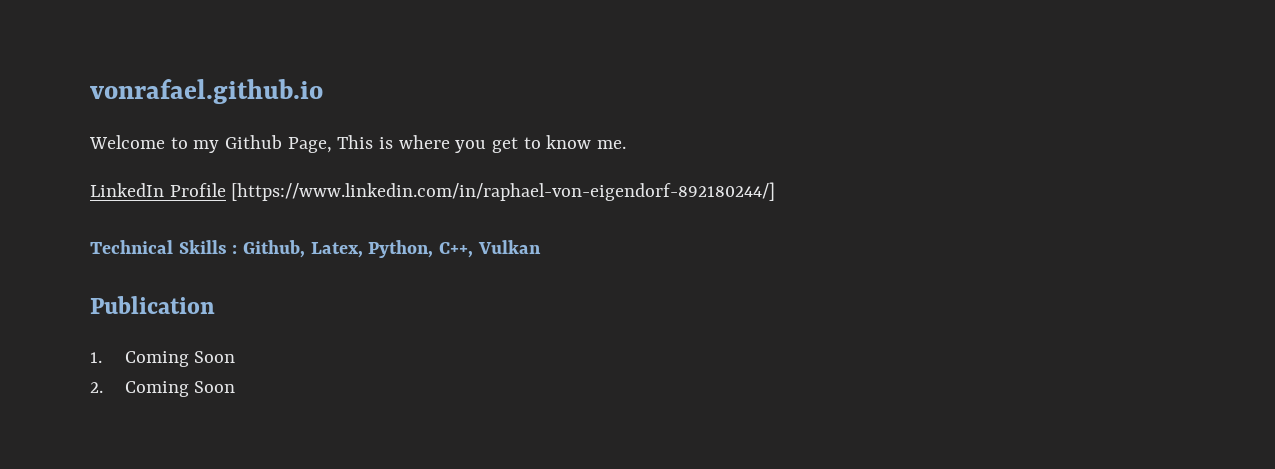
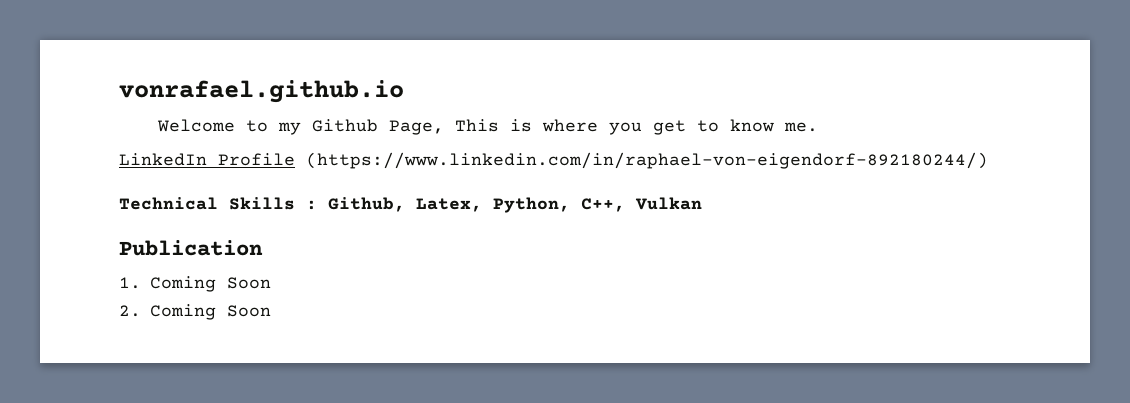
- LinkedIn Profile [https://www.linkedin.com/in/raphael-von-eigendorf-892180244/]
+ LinkedIn Profile (https://www.linkedin.com/in/raphael-von-eigendorf-892180244/)

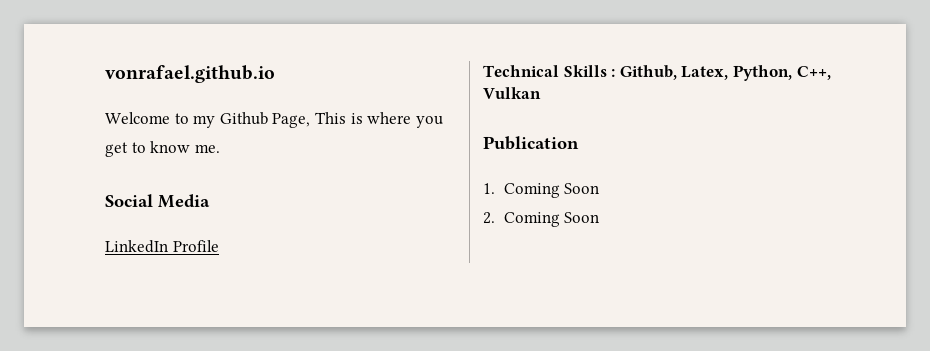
+ Social Media
- LinkedIn Profile (https://www.linkedin.com/in/raphael-von-eigendorf-892180244/)
+ LinkedIn Profile

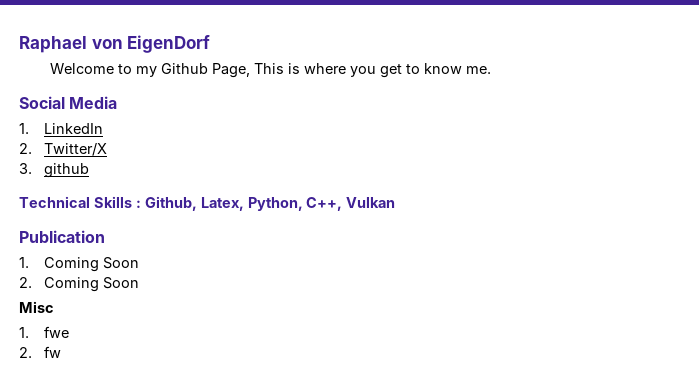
- vonrafael.github.io
+ Raphael von EigenDorf
- LinkedIn Profile
+ 1. LinkedIn
+ 2. Twitter/X
+ 3. github
+ Misc
+ 1. fwe
+ 2. fw

